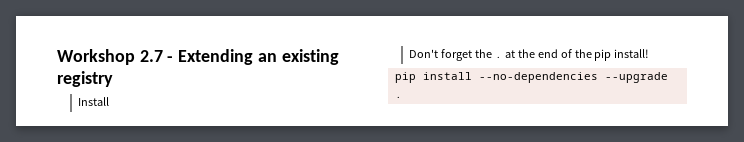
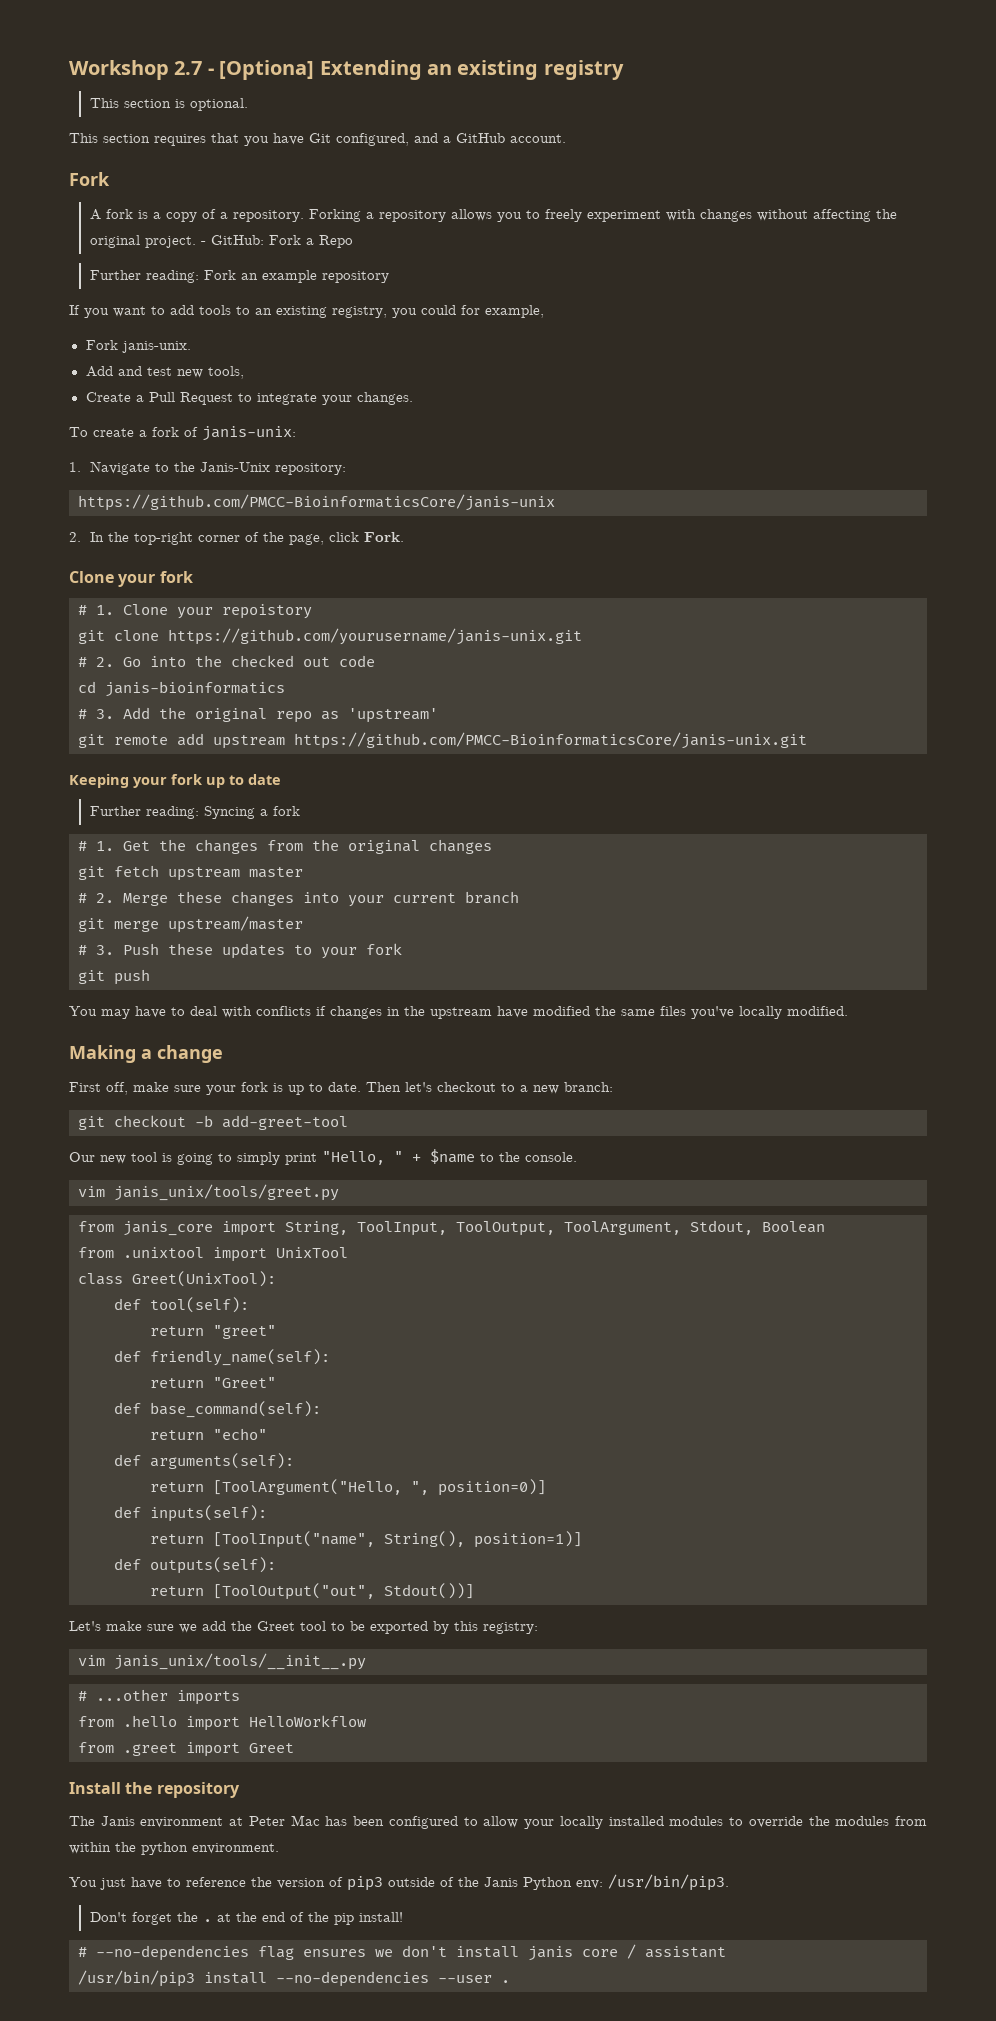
- Workshop 2.7 - Extending an existing registry
+ Workshop 2.7 - [Optiona] Extending an existing registry
- Install
+ This section is optional.
+ This section requires that you have Git configured, and a GitHub account.
+ Fork
+ A fork is a copy of a repository. Forking a repository allows you to freely experiment with changes without affecting the original project. - GitHub: Fork a Repo
+ Further reading: Fork an example repository
+ If you want to add tools to an existing registry, you could for example,
+ Fork janis-unix.
+ Add and test new tools,
+ Create a Pull Request to integrate your changes.
+ To create a fork of janis-unix:
+ 1. Navigate to the Janis-Unix repository:
+ https://github.com/PMCC-BioinformaticsCore/janis-unix
+ 2. In the top-right corner of the page, click Fork.
+ Clone your fork
+ # 1. Clone your repoistory
+ git clone https://github.com/yourusername/janis-unix.git
+ # 2. Go into the checked out code
+ cd janis-bioinformatics
+ # 3. Add the original repo as 'upstream'
+ git remote add upstream https://github.com/PMCC-BioinformaticsCore/janis-unix.git
+ Keeping your fork up to date
+ Further reading: Syncing a fork
+ # 1. Get the changes from the original changes
+ git fetch upstream master
+ # 2. Merge these changes into your current branch
+ git merge upstream/master
+ # 3. Push these updates to your fork
+ git push
+ You may have to deal with conflicts if changes in the upstream have modified the same files you've locally modified.
+ Making a change
+ First off, make sure your fork is up to date. Then let's checkout to a new branch:
+ git checkout -b add-greet-tool
+ Our new tool is going to simply print "Hello, " + $name to the console.
+ vim janis_unix/tools/greet.py
+ from janis_core import String, ToolInput, ToolOutput, ToolArgument, Stdout, Boolean
+ from .unixtool import UnixTool
+ class Greet(UnixTool):
+ def tool(self):
+ return "greet"
+ def friendly_name(self):
+ return "Greet"
+ def base_command(self):
+ return "echo"
+ def arguments(self):
+ return [ToolArgument("Hello, ", position=0)]
+ def inputs(self):
+ return [ToolInput("name", String(), position=1)]
+ def outputs(self):
+ return [ToolOutput("out", Stdout())]
+ Let's make sure we add the Greet tool to be exported by this registry:
+ vim janis_unix/tools/__init__.py
+ # ...other imports
+ from .hello import HelloWorkflow
+ from .greet import Greet
+ Install the repository
+ The Janis environment at Peter Mac has been configured to allow your locally installed modules to override the modules from within the python environment.
+ You just have to reference the version of pip3 outside of the Janis Python env: /usr/bin/pip3.
- pip install --no-dependencies --upgrade .
+ # --no-dependencies flag ensures we don't install janis core / assistant
+ /usr/bin/pip3 install --no-dependencies --user .

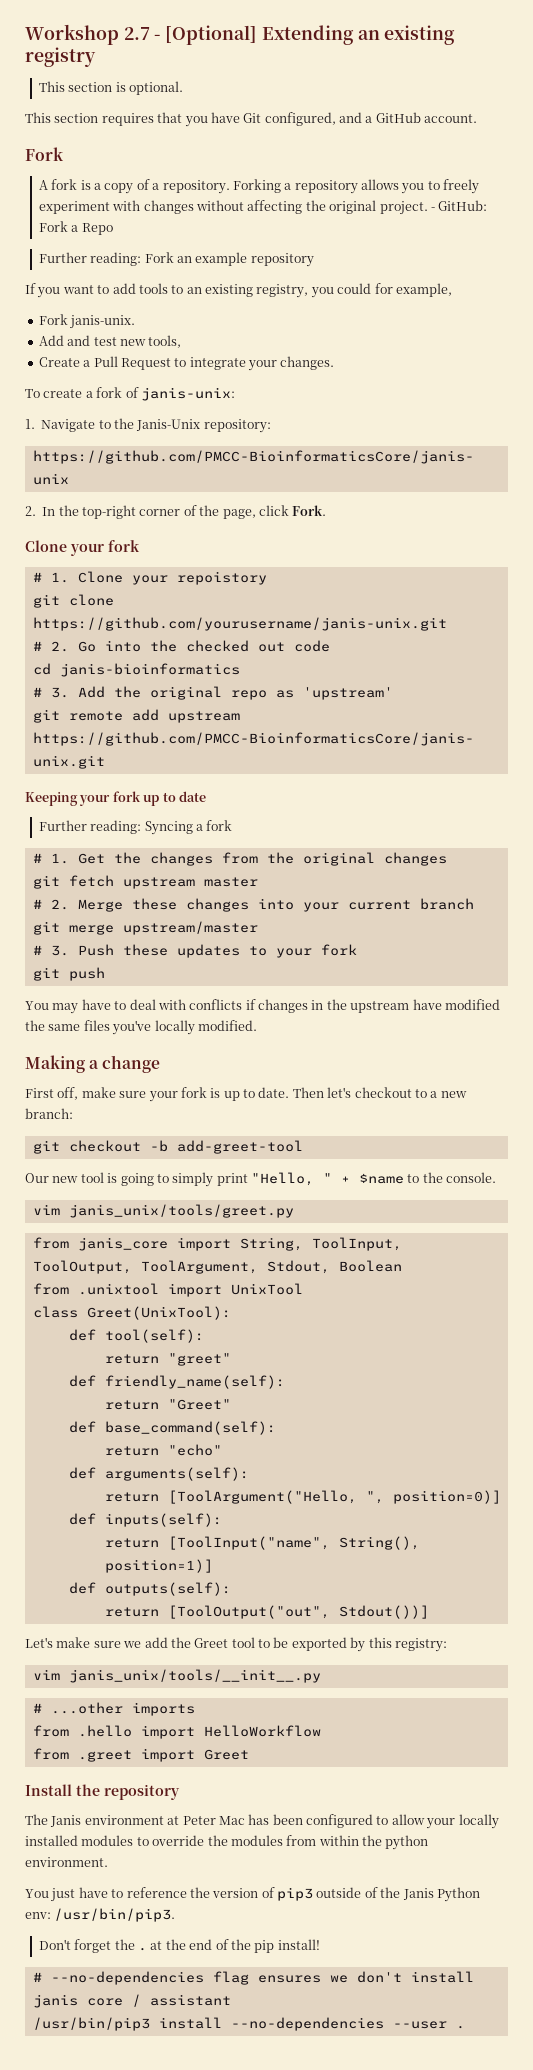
- Workshop 2.7 - [Optiona] Extending an existing registry
+ Workshop 2.7 - [Optional] Extending an existing registry

